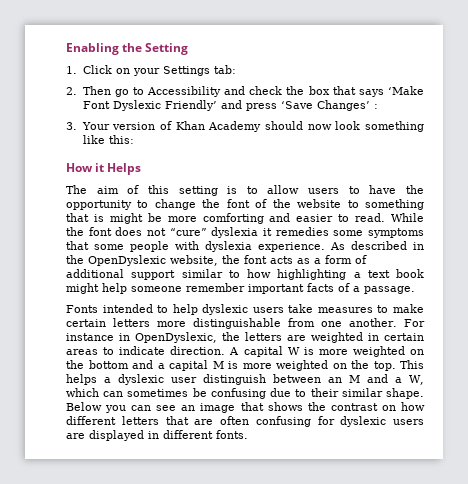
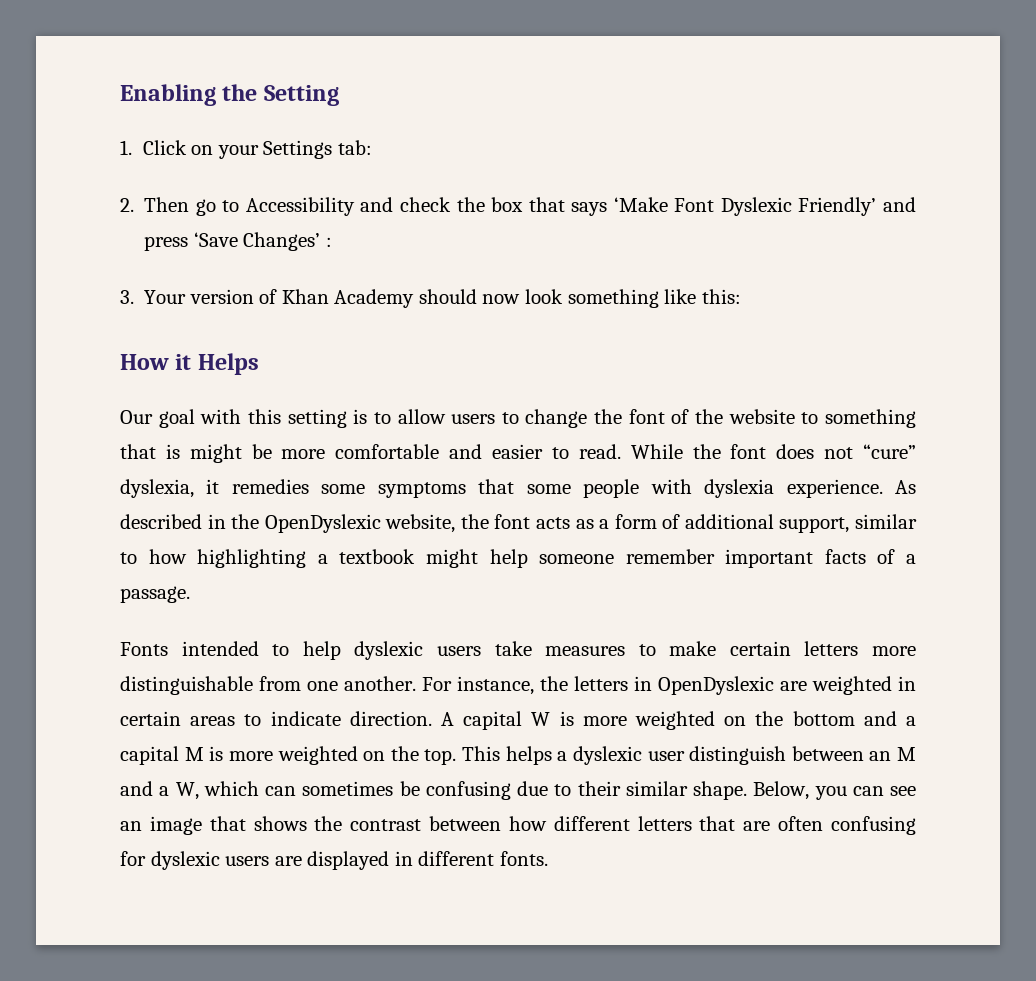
- The aim of this setting is to allow users to have the opportunity to change the font of the website to something that is might be more comforting and easier to read.
+ Our goal with this setting is to allow users to change the font of the website to something that is might be more comfortable and easier to read.
- While the font does not “cure” dyslexia it remedies some symptoms that some people with dyslexia experience.
+ While the font does not “cure” dyslexia, it remedies some symptoms that some people with dyslexia experience.
- As described in the OpenDyslexic website, the font acts as a form of additional support similar to how highlighting a text book might help someone remember important facts of a passage.
+ As described in the OpenDyslexic website, the font acts as a form of additional support, similar to how highlighting a textbook might help someone remember important facts of a passage.
- For instance in OpenDyslexic, the letters are weighted in certain areas to indicate direction.
+ For instance, the letters in OpenDyslexic are weighted in certain areas to indicate direction.
- Below you can see an image that shows the contrast on how different letters that are often confusing for dyslexic users are displayed in different fonts.
+ Below, you can see an image that shows the contrast between how different letters that are often confusing for dyslexic users are displayed in different fonts.

